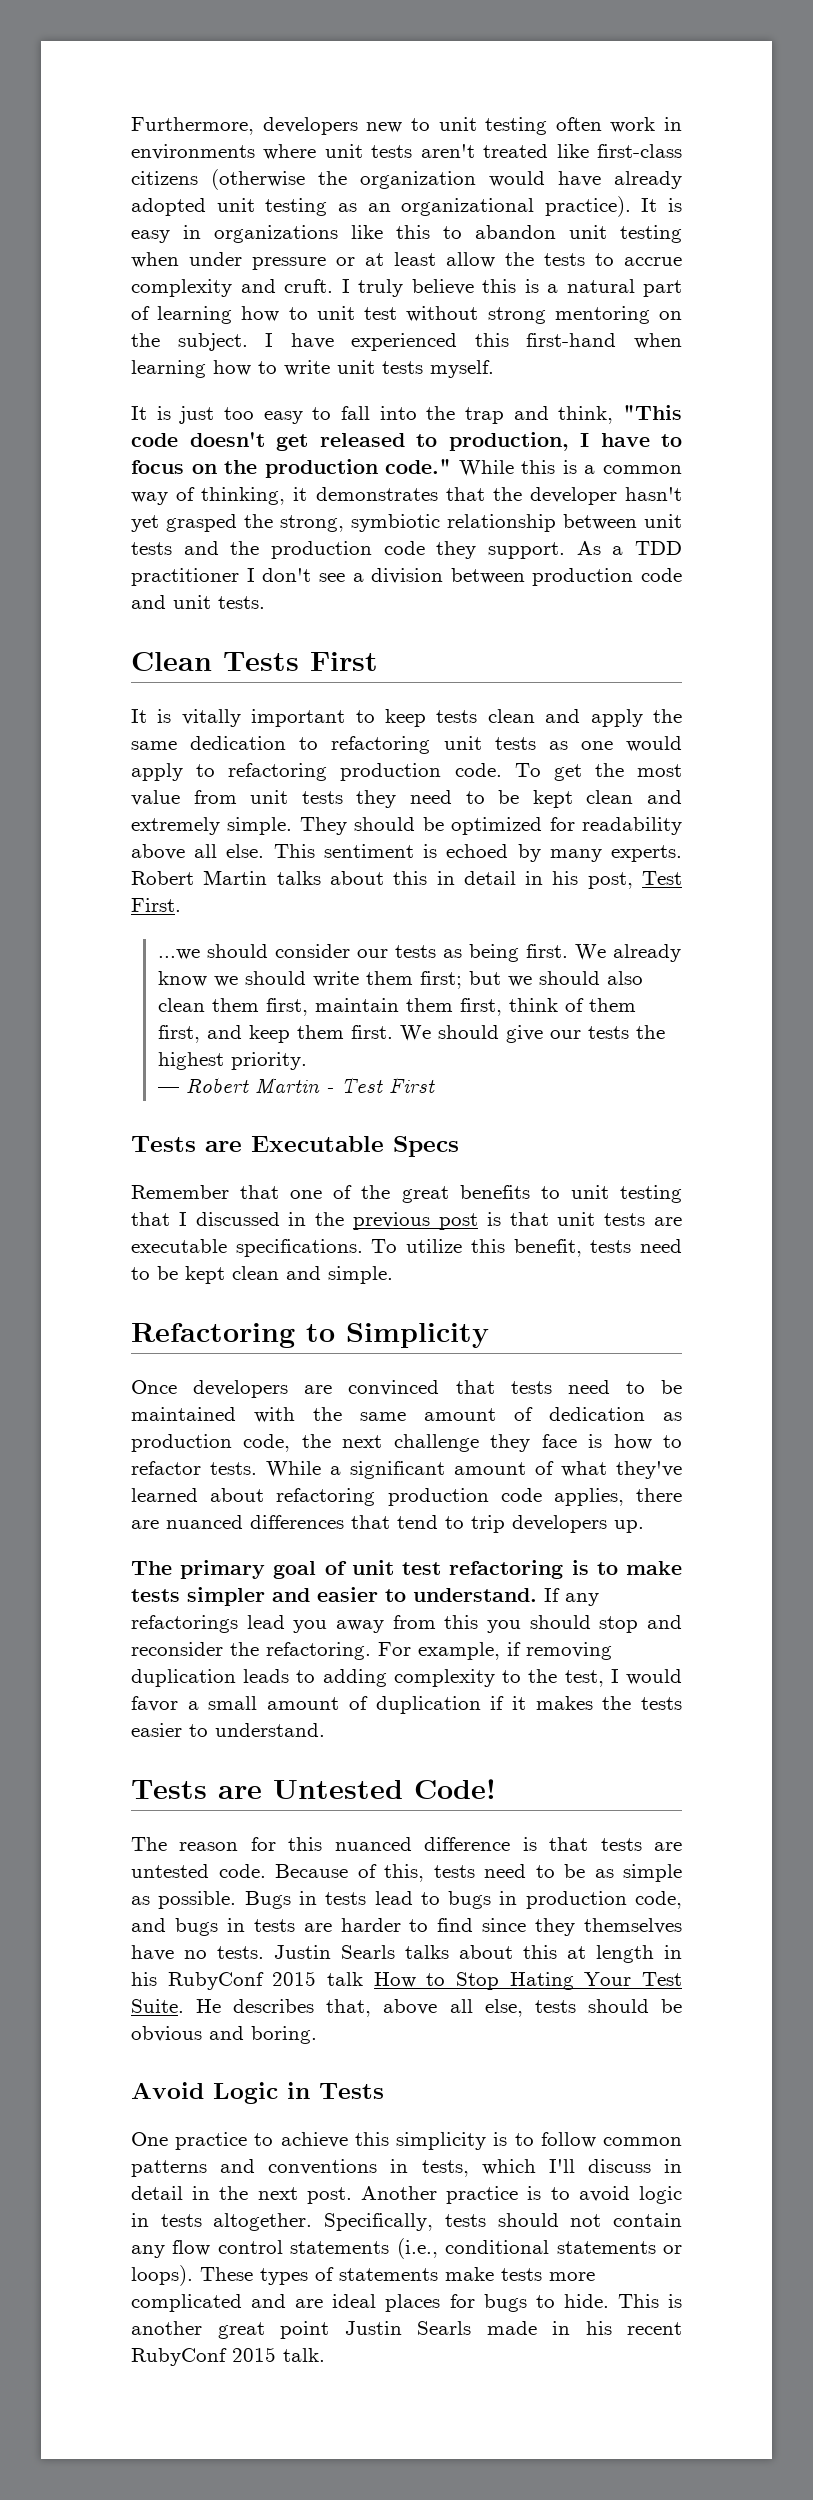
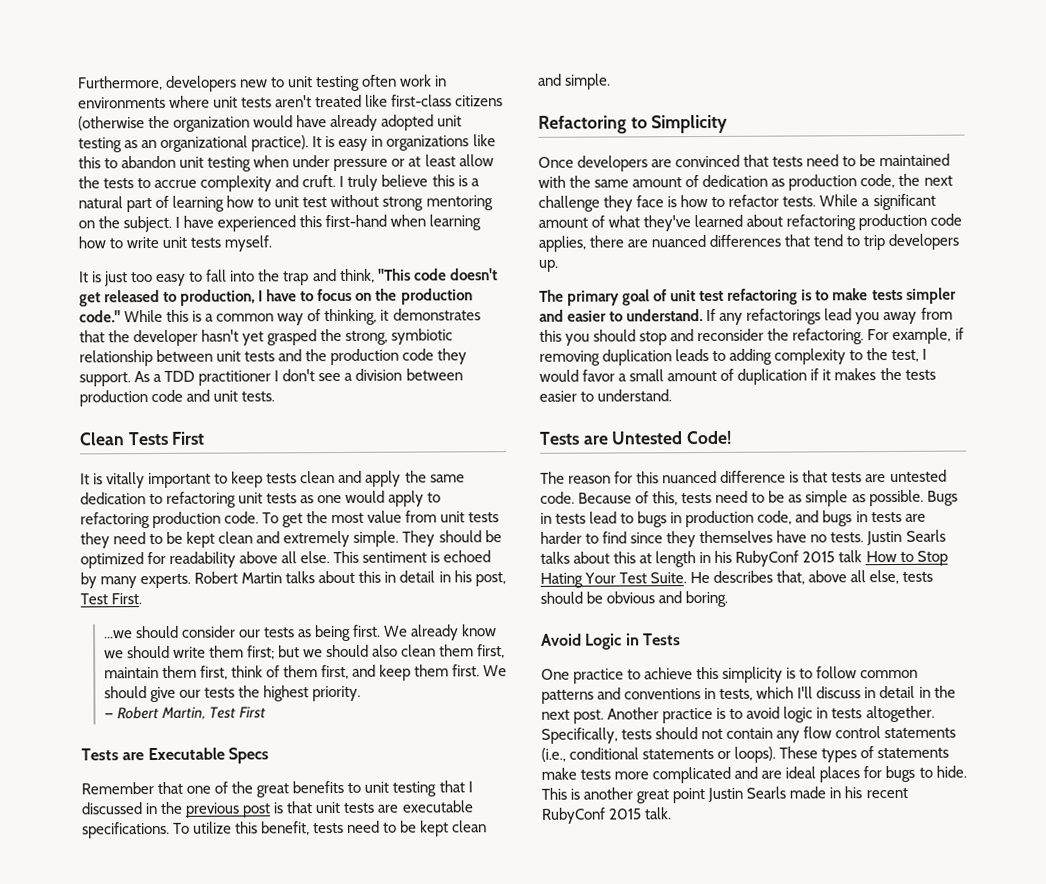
- — Robert Martin - Test First
+ — Robert Martin, Test First

